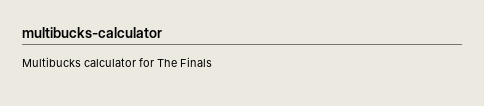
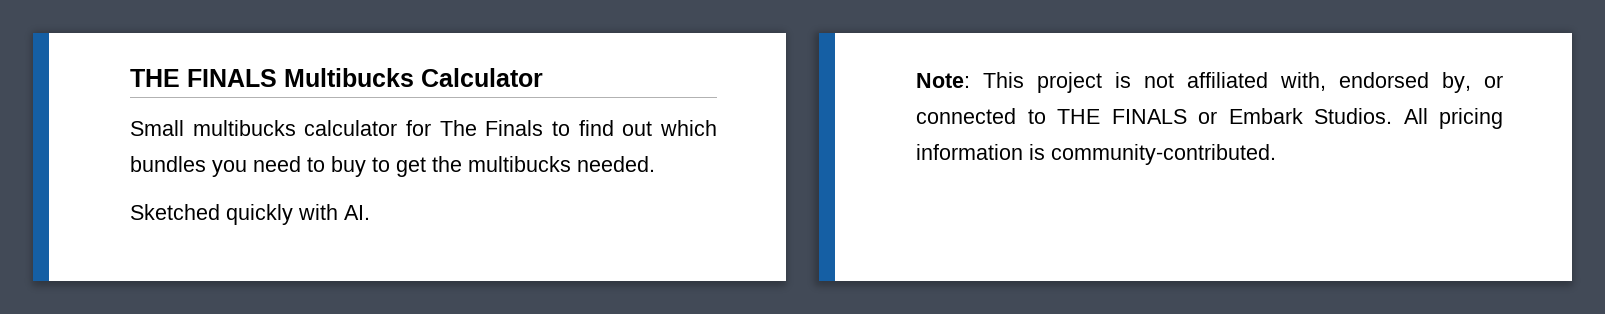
- multibucks-calculator
- Multibucks calculator for The Finals
+ THE FINALS Multibucks Calculator
+ Small multibucks calculator for The Finals to find out which bundles you need to buy to get the multibucks needed.
+ Sketched quickly with AI.
+ Note: This project is not affiliated with, endorsed by, or connected to THE FINALS or Embark Studios. All pricing information is community-contributed.

